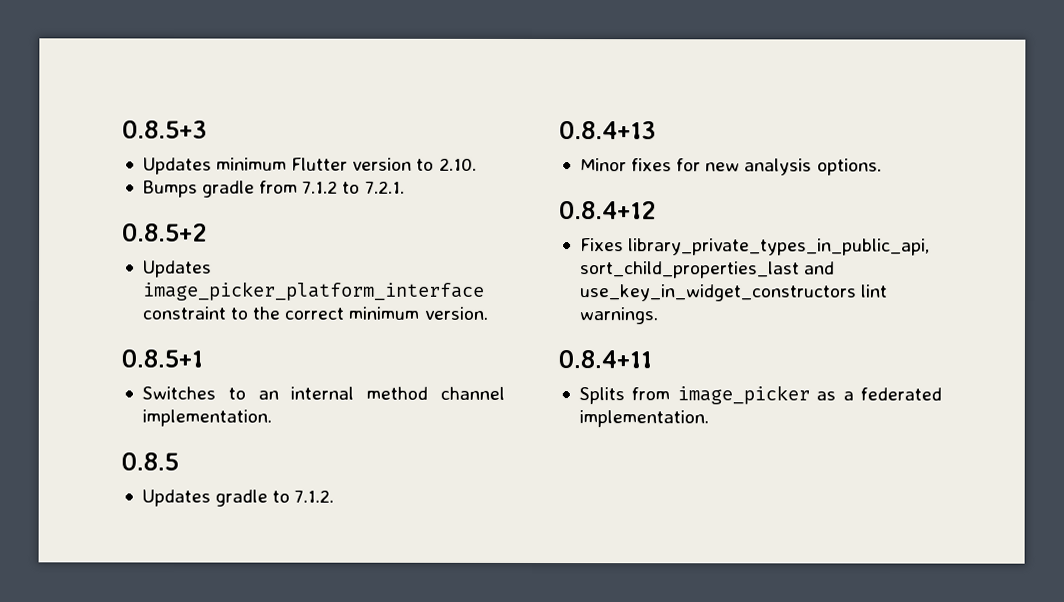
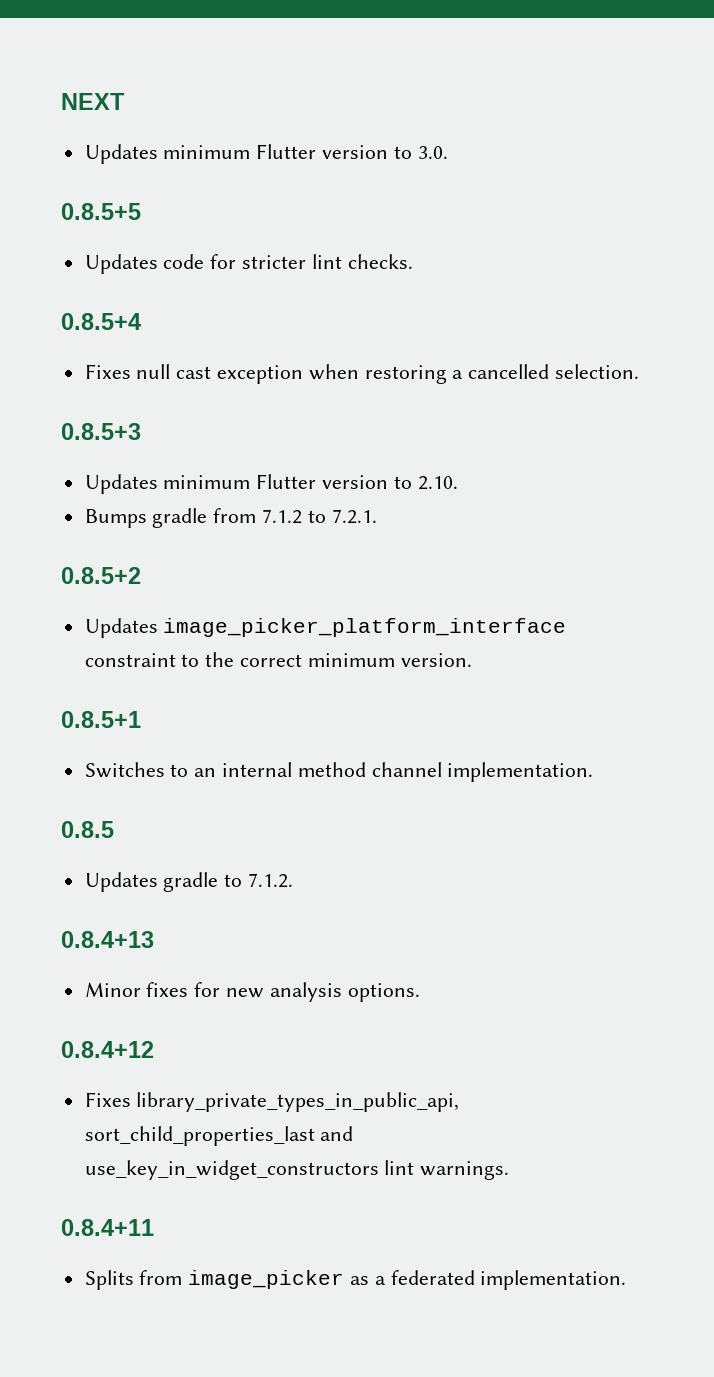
+ NEXT
+ Updates minimum Flutter version to 3.0.
+ 0.8.5+5
+ Updates code for stricter lint checks.
+ 0.8.5+4
+ Fixes null cast exception when restoring a cancelled selection.

